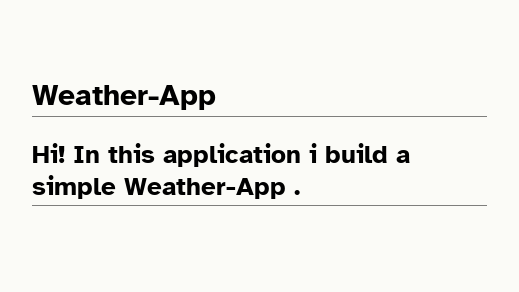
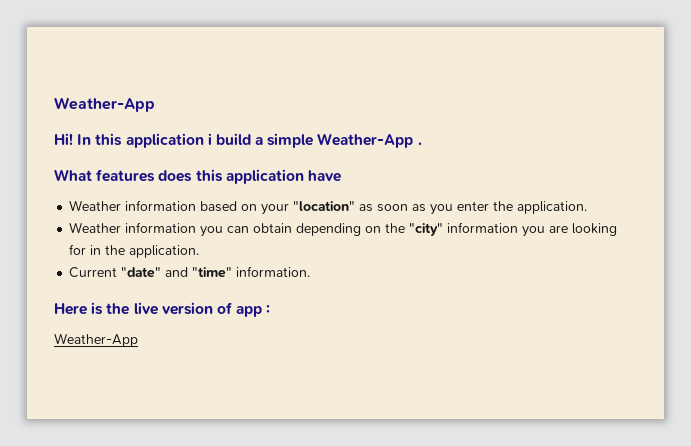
+ What features does this application have
+ Weather information based on your "location" as soon as you enter the application.
+ Weather information you can obtain depending on the "city" information you are looking for in the application.
+ Current "date" and "time" information.
+ Here is the live version of app :
+ Weather-App

